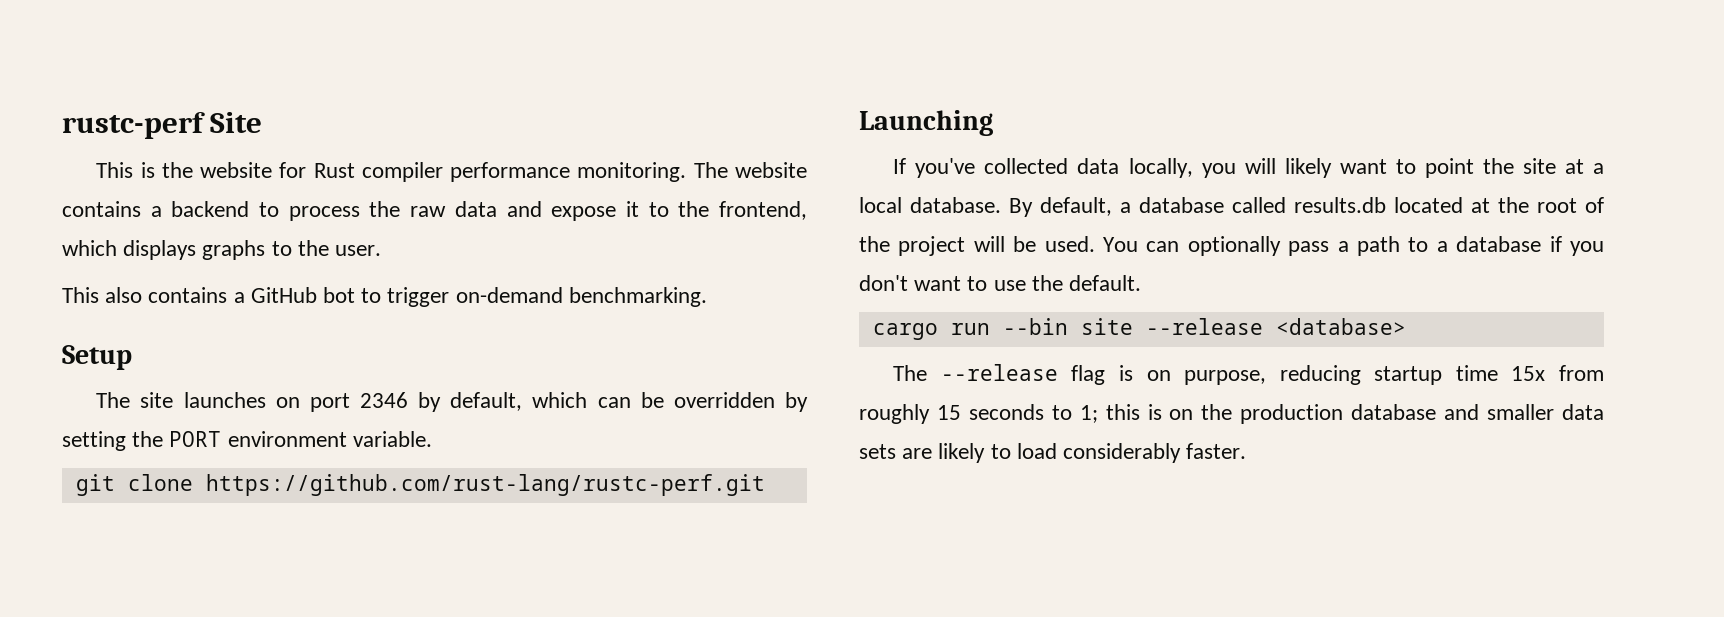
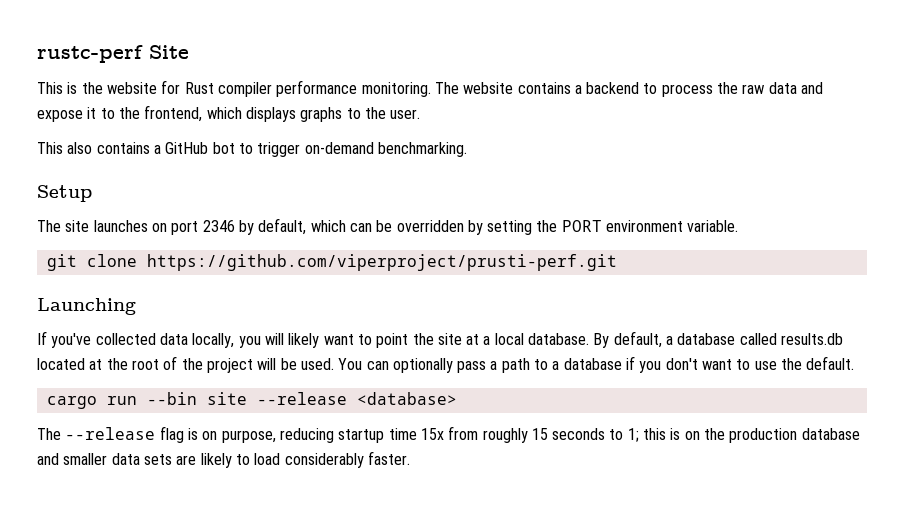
- git clone https://github.com/rust-lang/rustc-perf.git
+ git clone https://github.com/viperproject/prusti-perf.git

